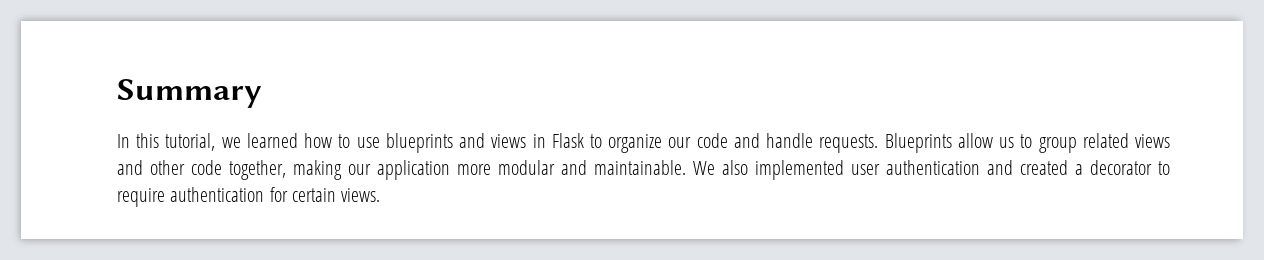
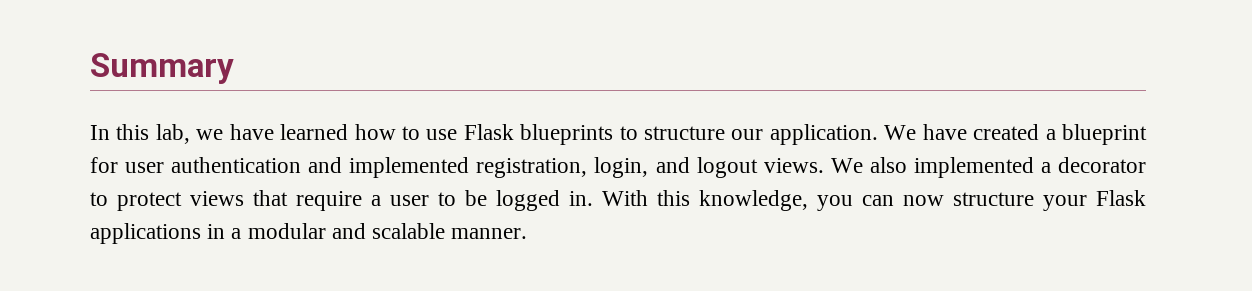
- In this tutorial, we learned how to use blueprints and views in Flask to organize our code and handle requests. Blueprints allow us to group related views and other code together, making our application more modular and maintainable. We also implemented user authentication and created a decorator to require authentication for certain views.
+ In this lab, we have learned how to use Flask blueprints to structure our application. We have created a blueprint for user authentication and implemented registration, login, and logout views. We also implemented a decorator to protect views that require a user to be logged in. With this knowledge, you can now structure your Flask applications in a modular and scalable manner.

